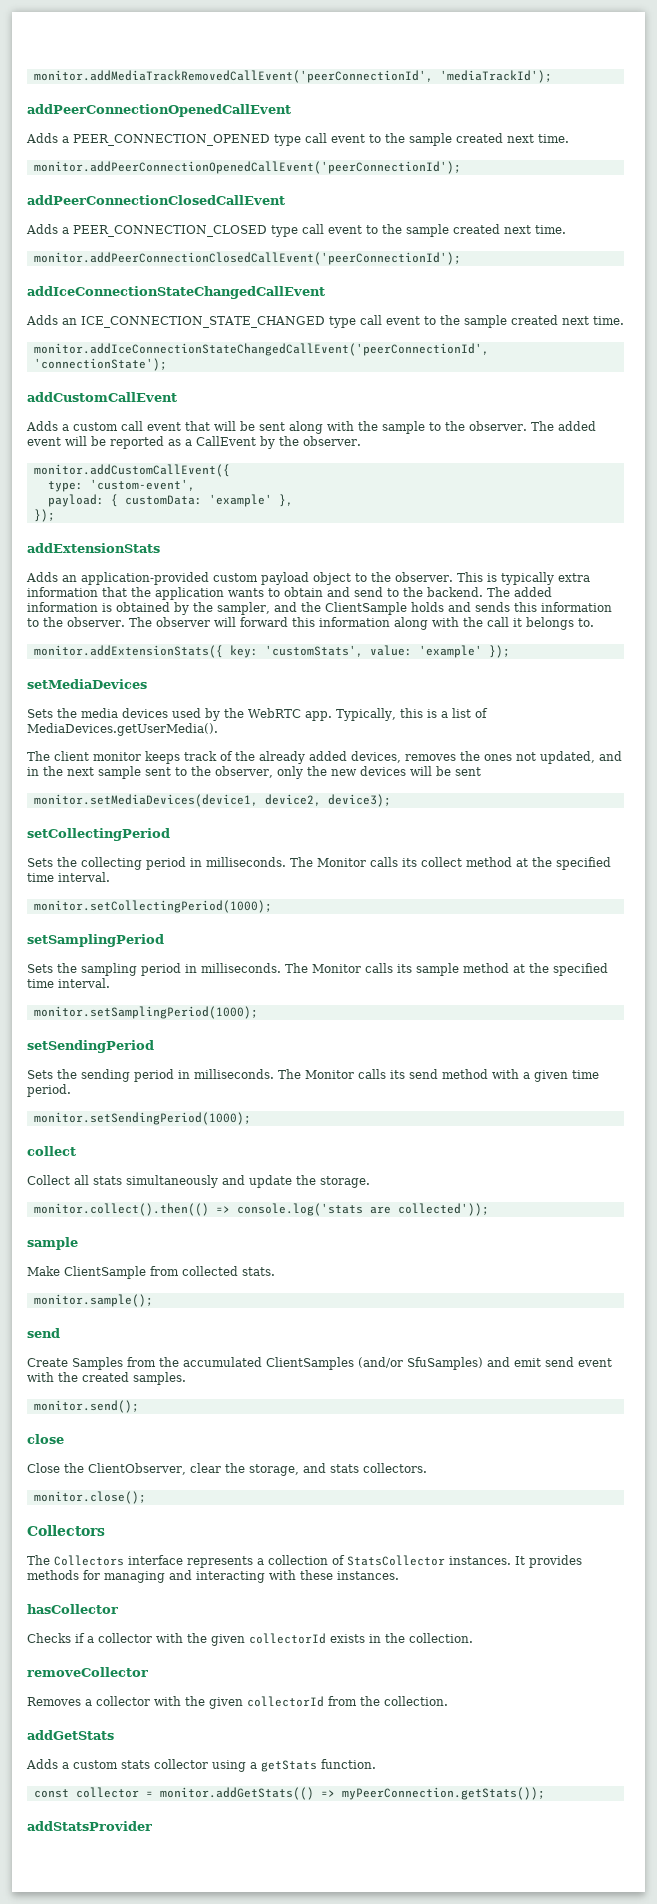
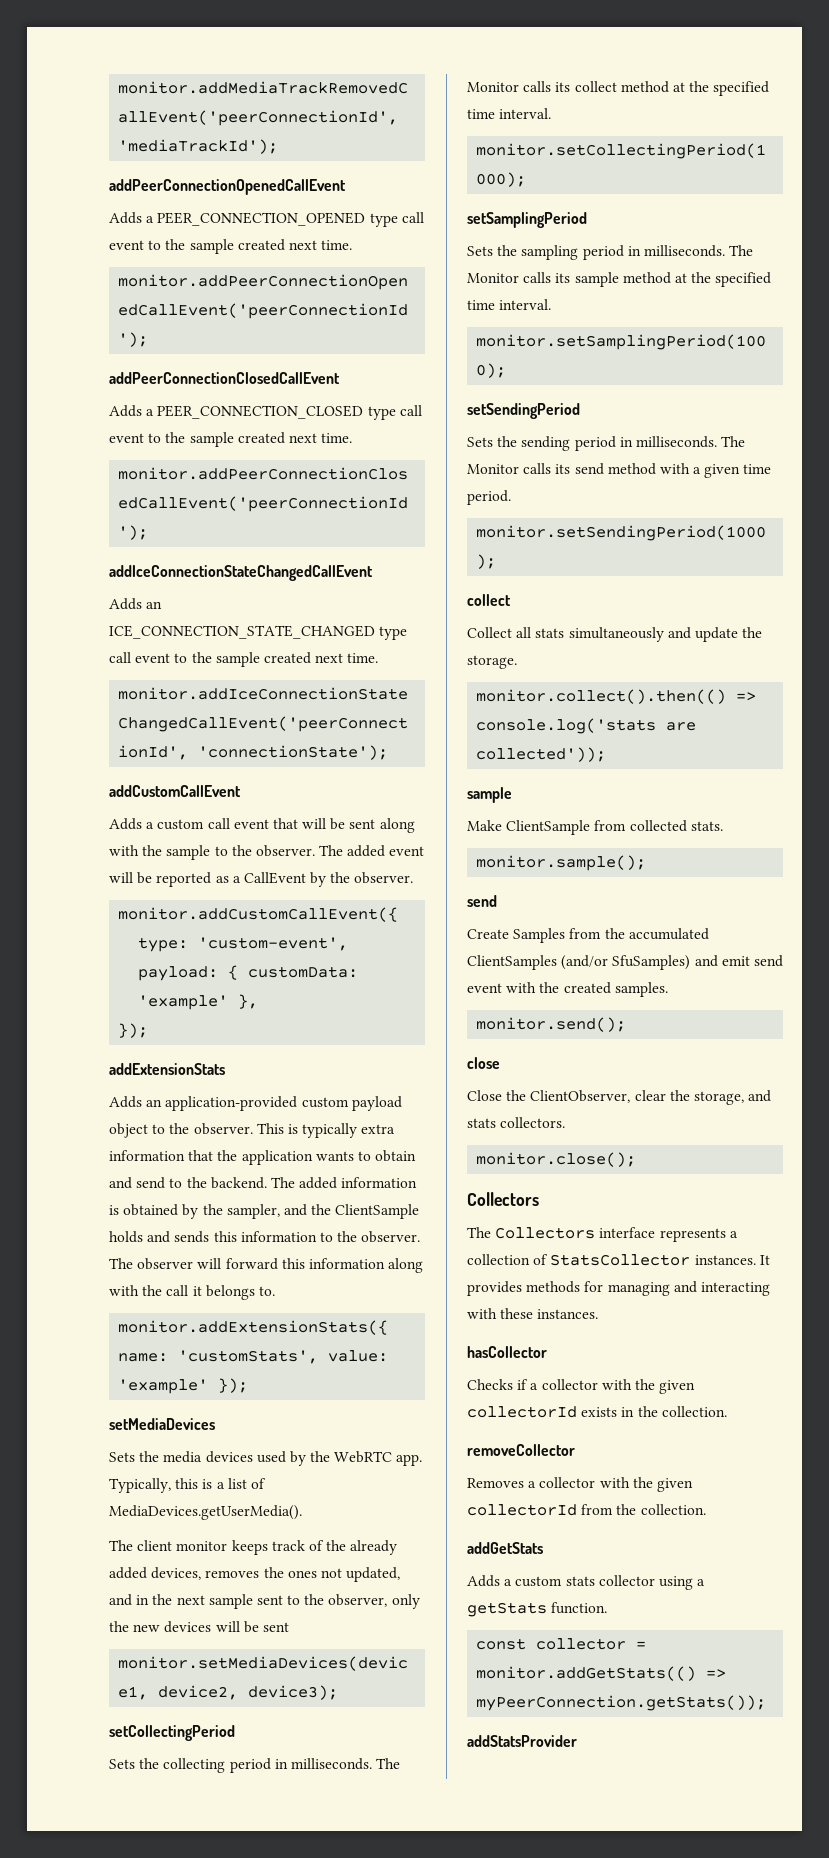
- monitor.addExtensionStats({ key: 'customStats', value: 'example' });
+ monitor.addExtensionStats({ name: 'customStats', value: 'example' });

